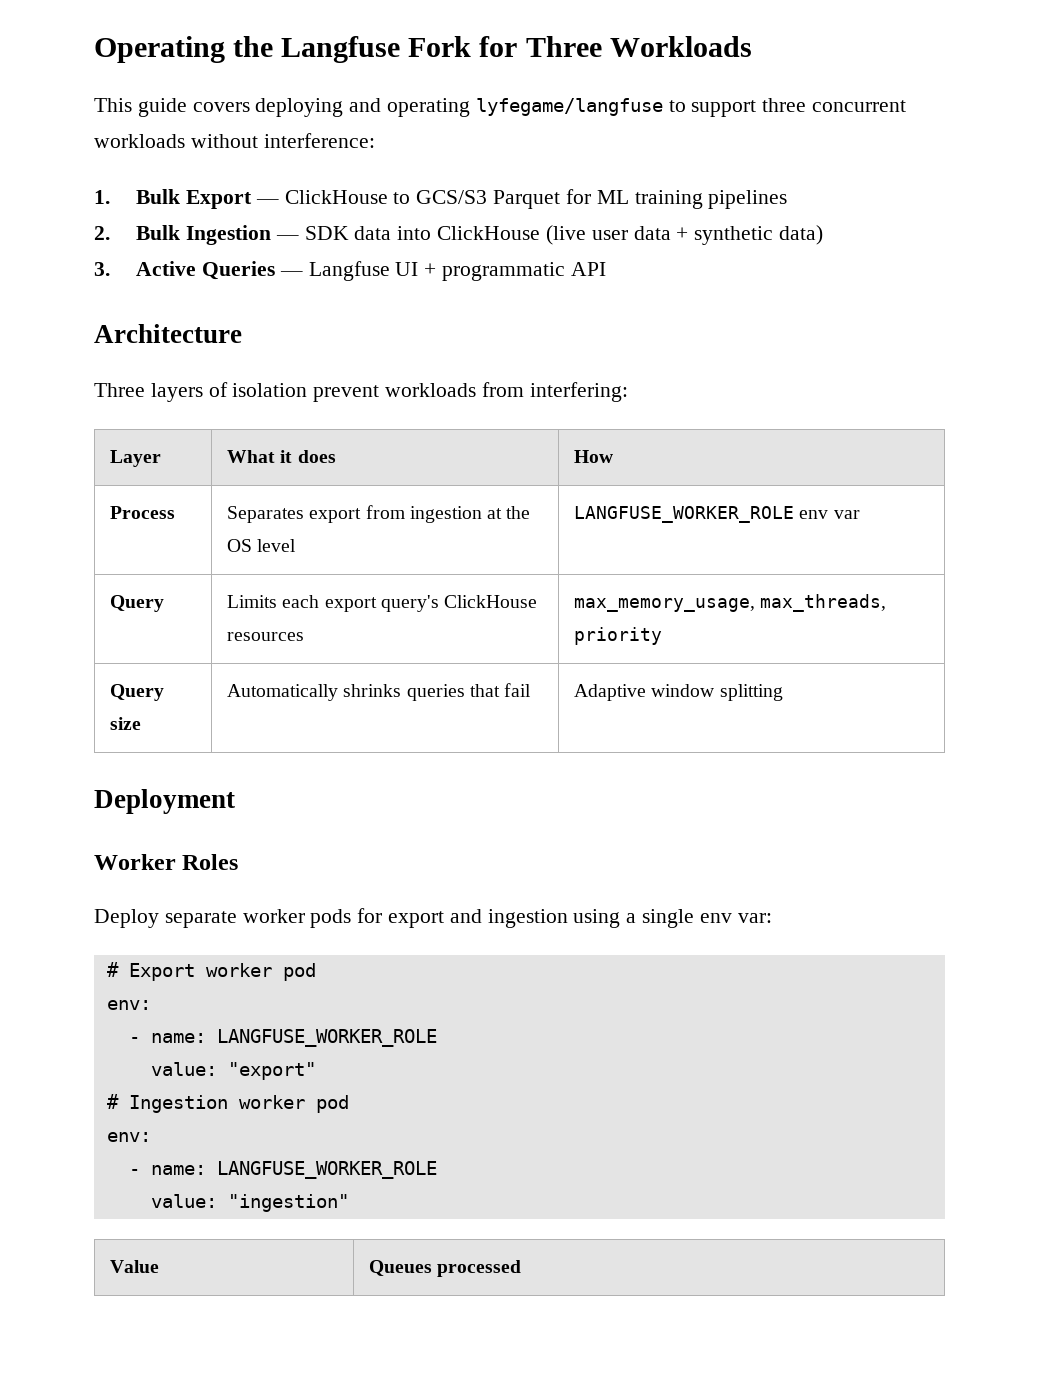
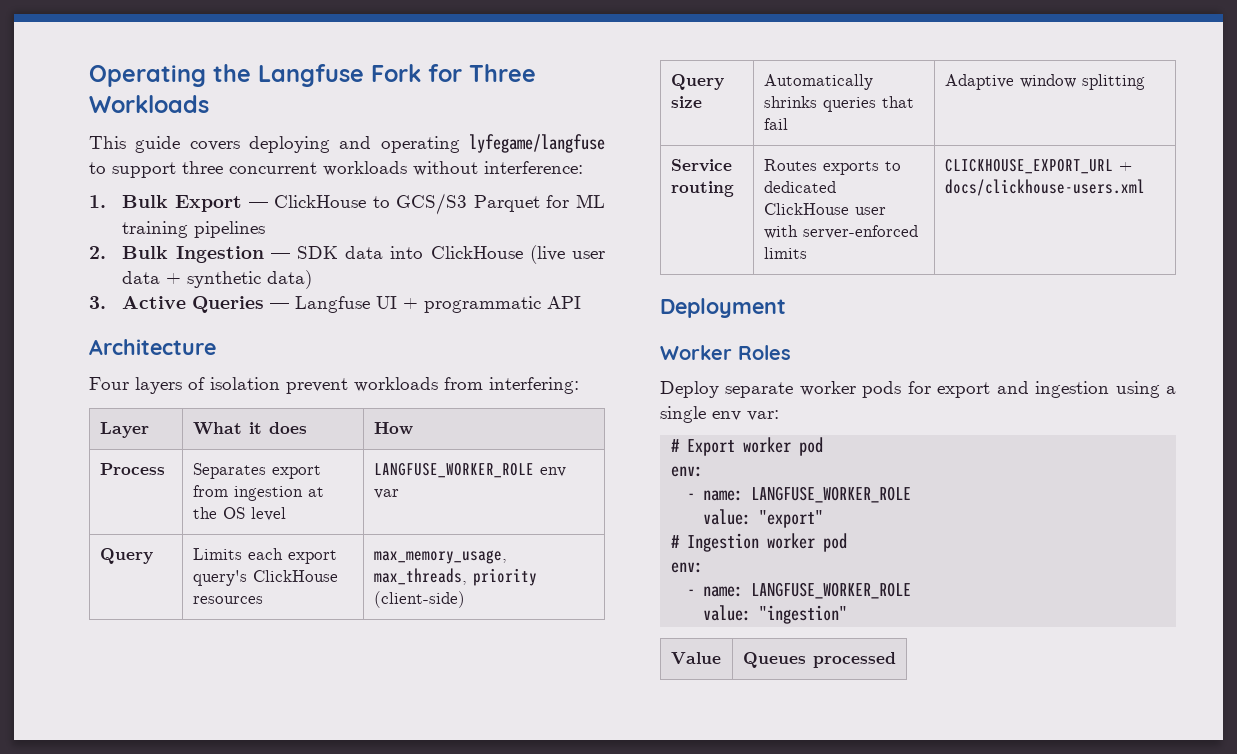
- Three layers of isolation prevent workloads from interfering:
+ Four layers of isolation prevent workloads from interfering:
- Query | Limits each export query's ClickHouse resources | max_memory_usage, max_threads, priority
+ Query | Limits each export query's ClickHouse resources | max_memory_usage, max_threads, priority (client-side)
+ Service routing | Routes exports to dedicated ClickHouse user with server-enforced limits | CLICKHOUSE_EXPORT_URL + docs/clickhouse-users.xml

